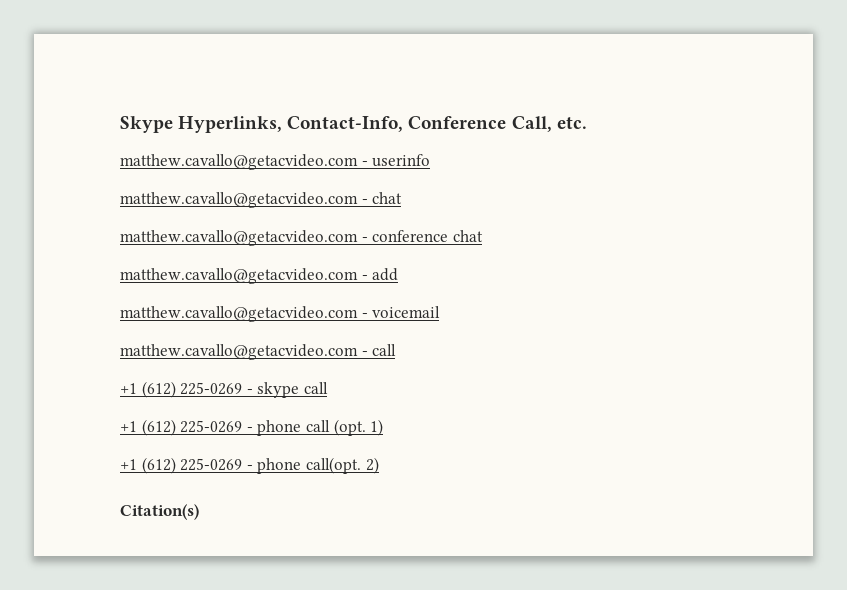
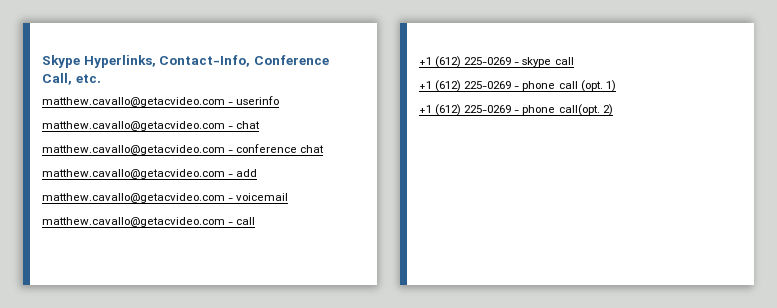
- Citation(s)

